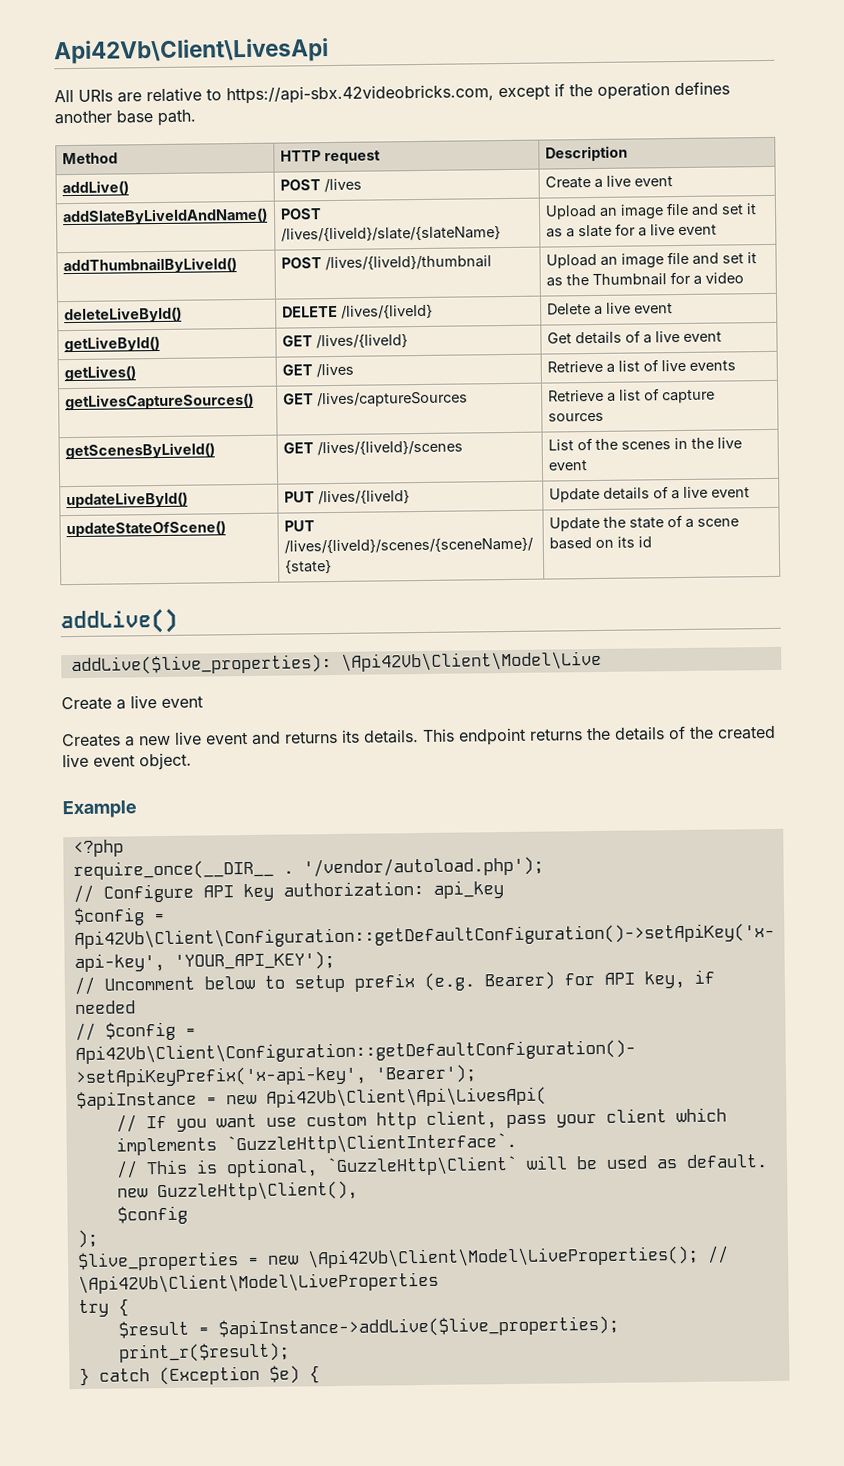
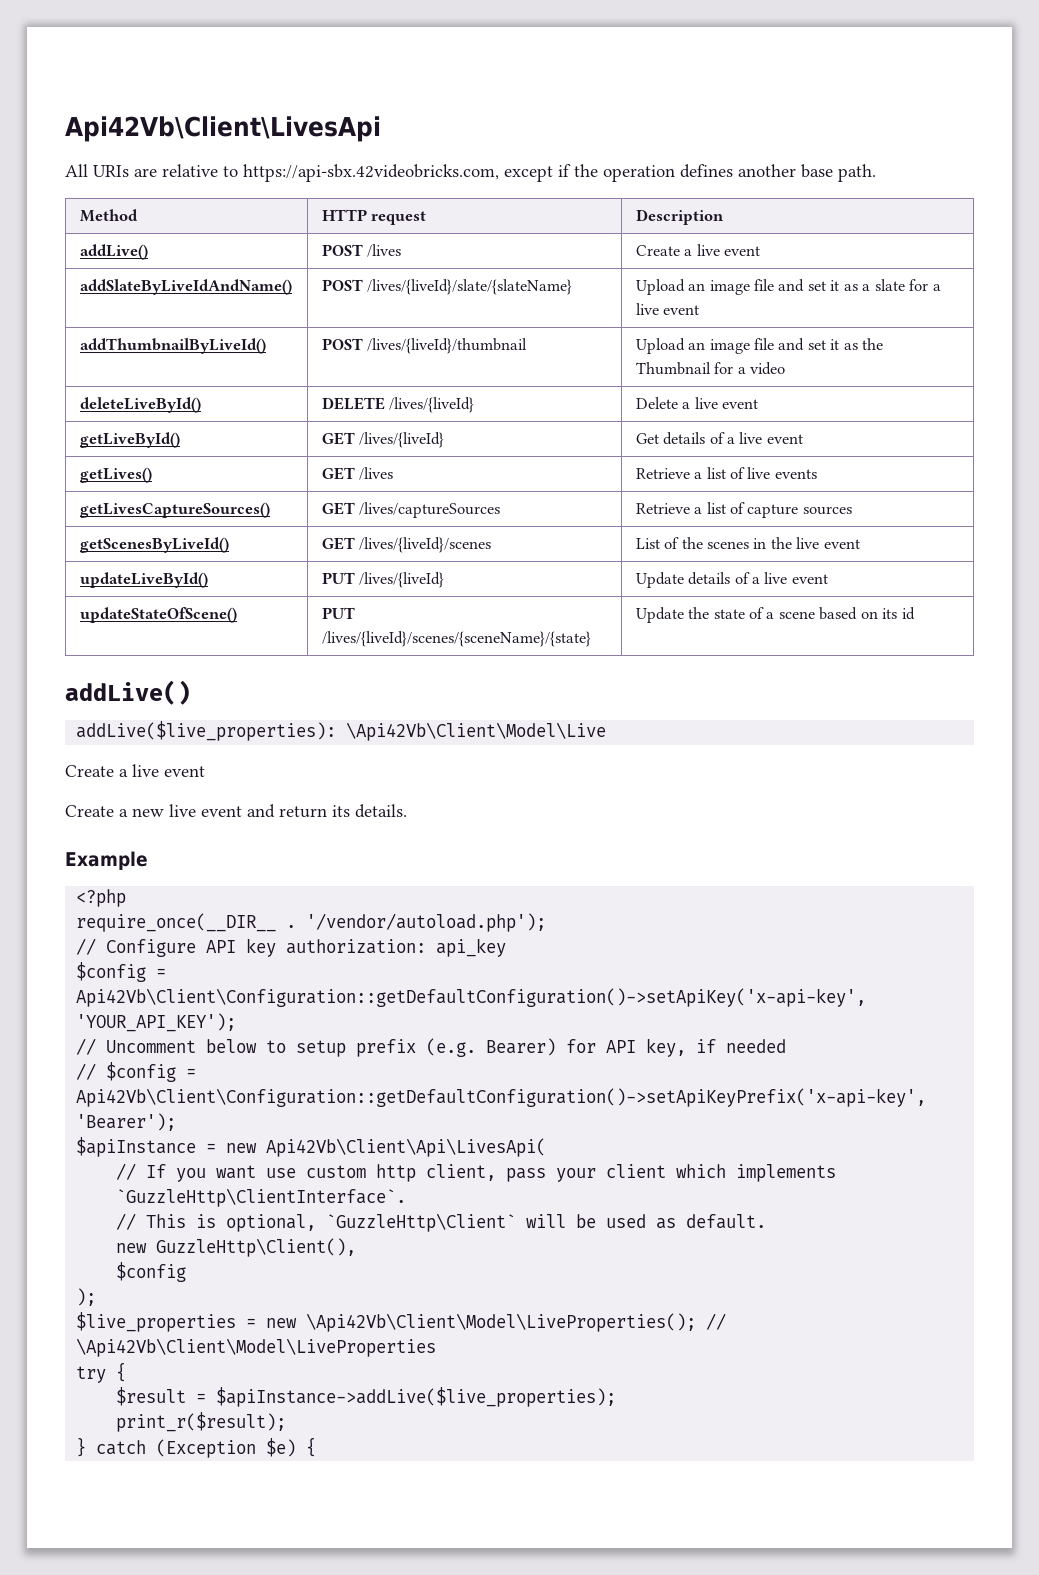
- Creates a new live event and returns its details. This endpoint returns the details of the created live event object.
+ Create a new live event and return its details.

